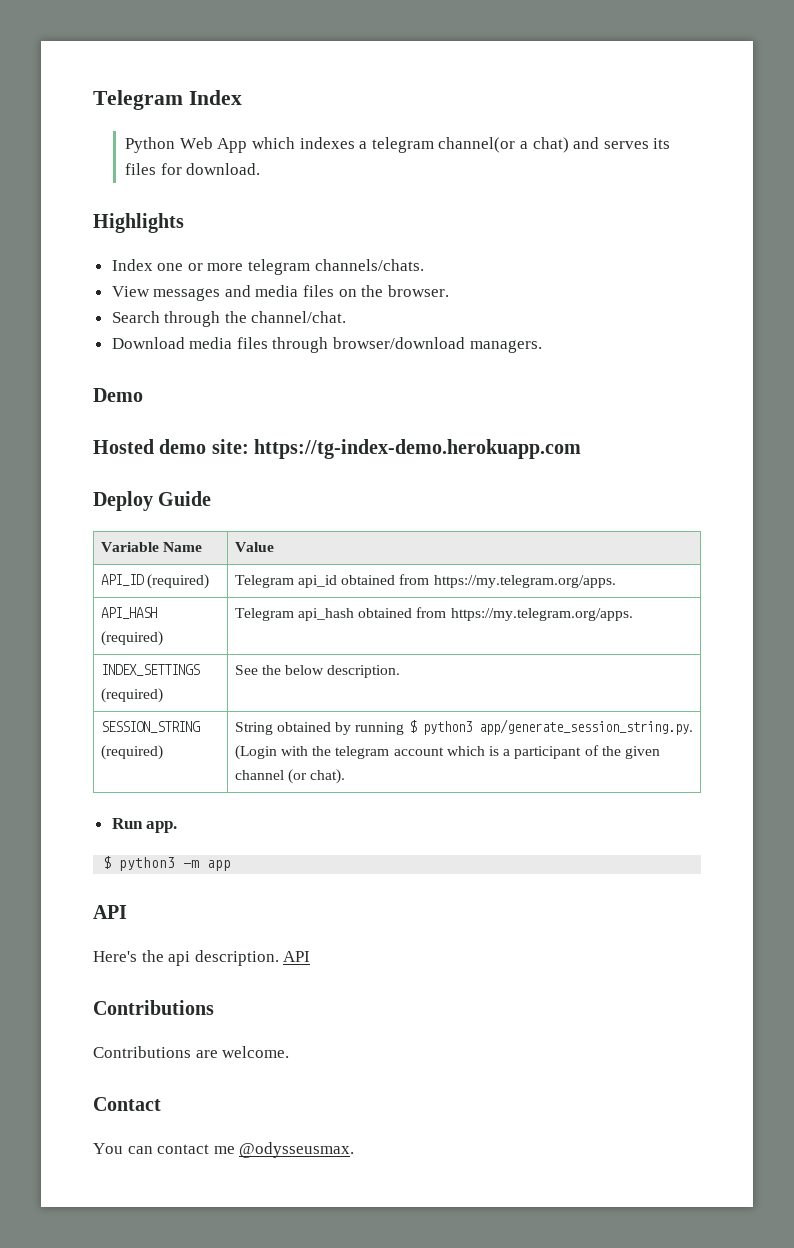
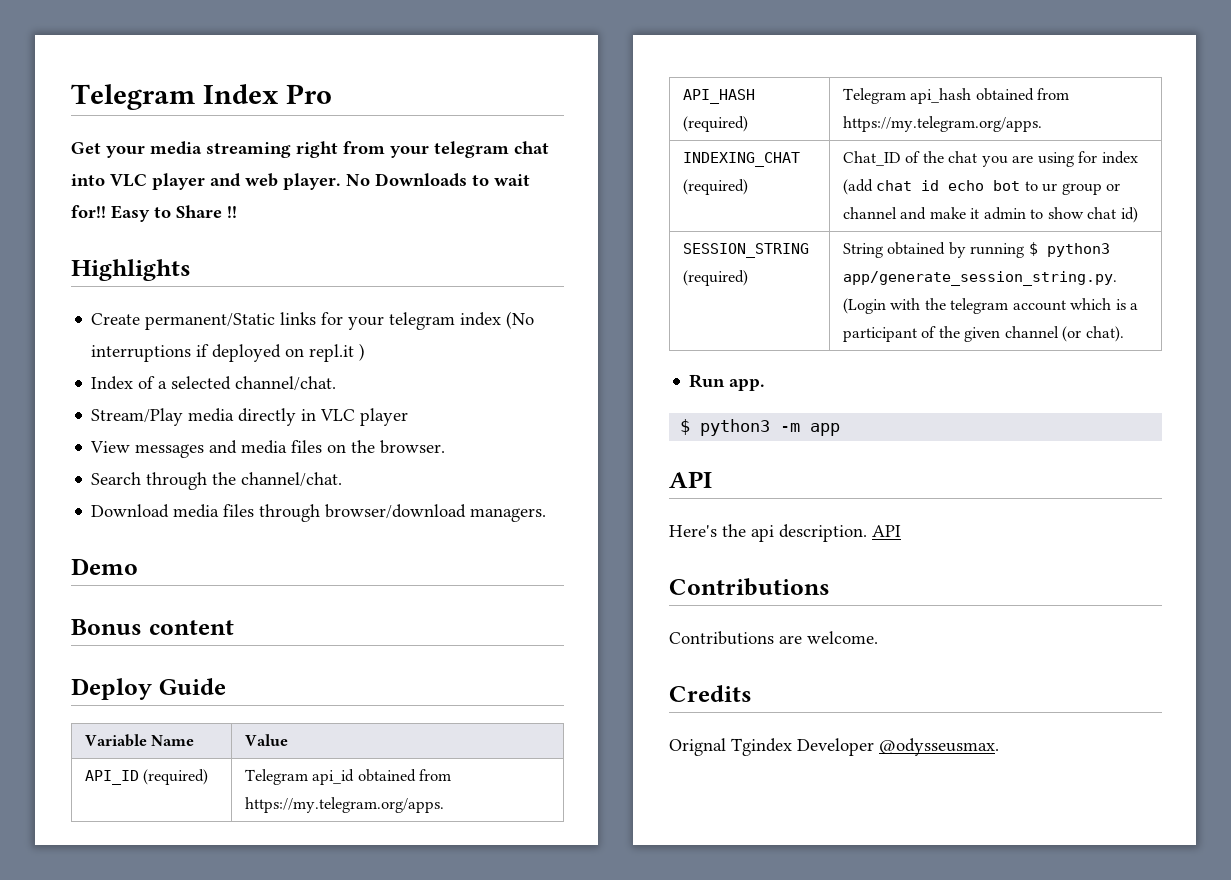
- Telegram Index
- Python Web App which indexes a telegram channel(or a chat) and serves its files for download.
+ Telegram Index Pro
+ Get your media streaming right from your telegram chat into VLC player and web player. No Downloads to wait for!! Easy to Share !!
  Highlights
- Index one or more telegram channels/chats.
+ Create permanent/Static links for your telegram index (No interruptions if deployed on repl.it )
+ Index of a selected channel/chat.
+ Stream/Play media directly in VLC player
- Hosted demo site: https://tg-index-demo.herokuapp.com
+ Bonus content
- INDEX_SETTINGS (required) | See the below description.
+ INDEXING_CHAT (required) | Chat_ID of the chat you are using for index (add chat id echo bot to ur group or channel and make it admin to show chat id)
- Contact
- You can contact me @odysseusmax.
+ Credits
+ Orignal Tgindex Developer @odysseusmax.

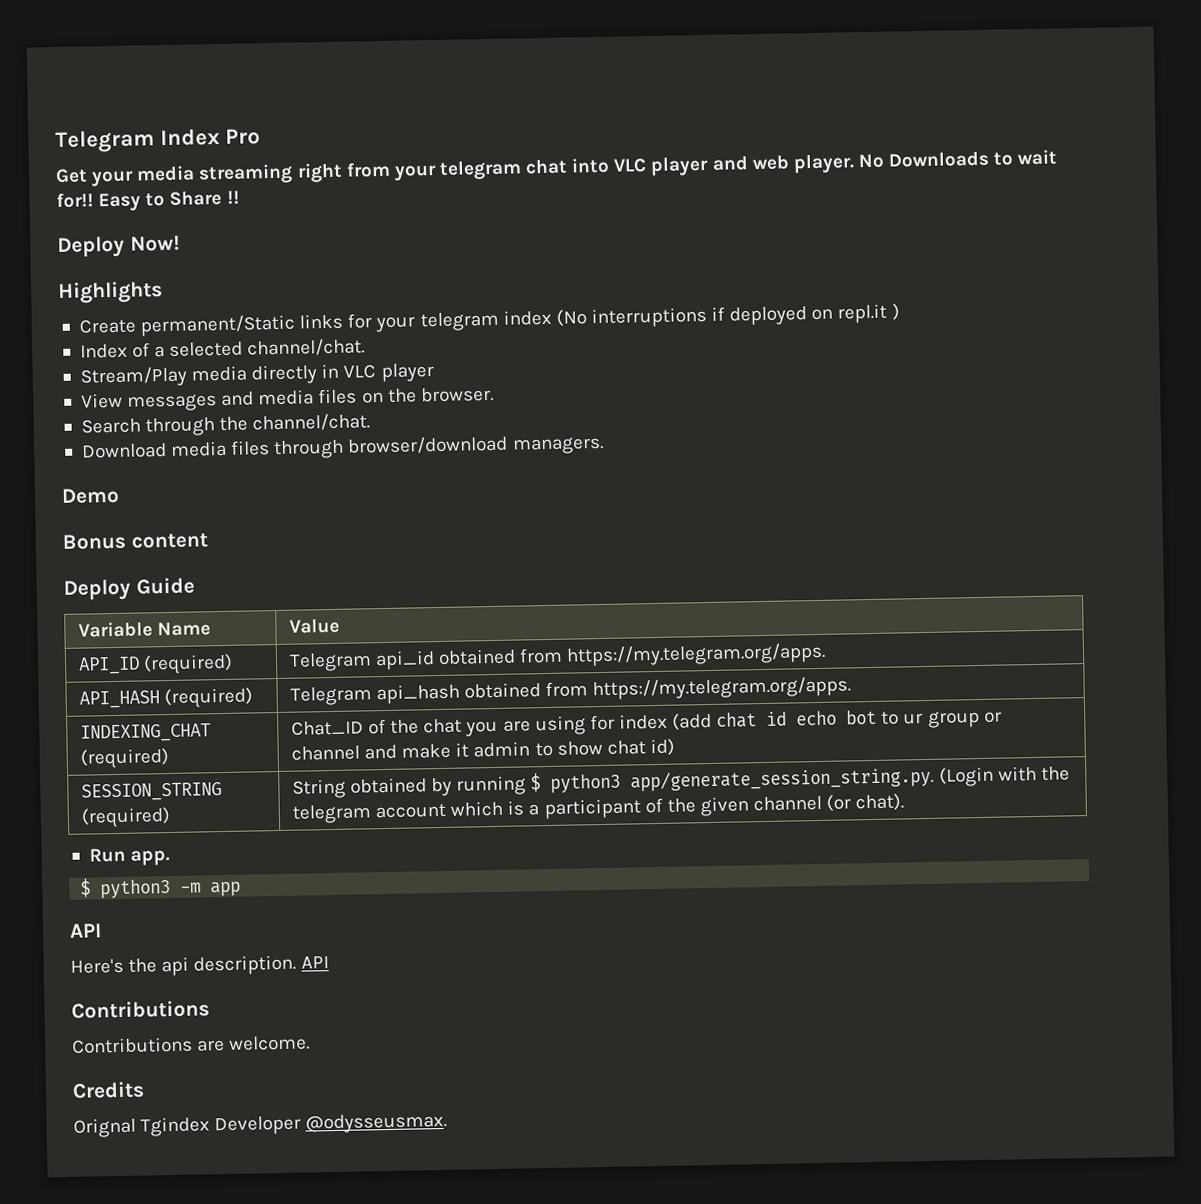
+ Deploy Now!

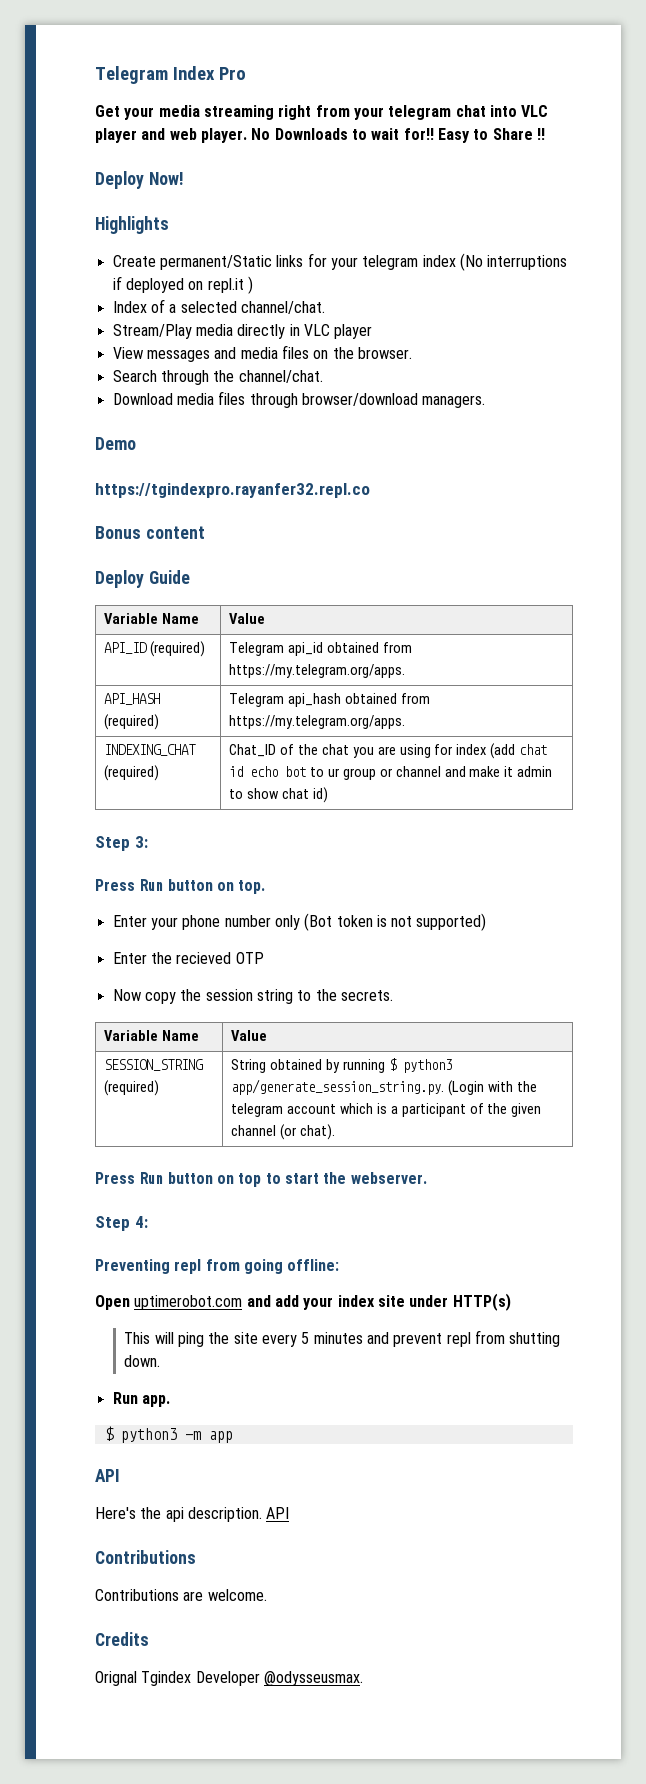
+ https://tgindexpro.rayanfer32.repl.co
+ Step 3:
+ Press Run button on top.
+ Enter your phone number only (Bot token is not supported)
+ Enter the recieved OTP
+ Now copy the session string to the secrets.
+ Variable Name | Value
+ Press Run button on top to start the webserver.
+ Step 4:
+ Preventing repl from going offline:
+ Open uptimerobot.com and add your index site under HTTP(s)
+ This will ping the site every 5 minutes and prevent repl from shutting down.

